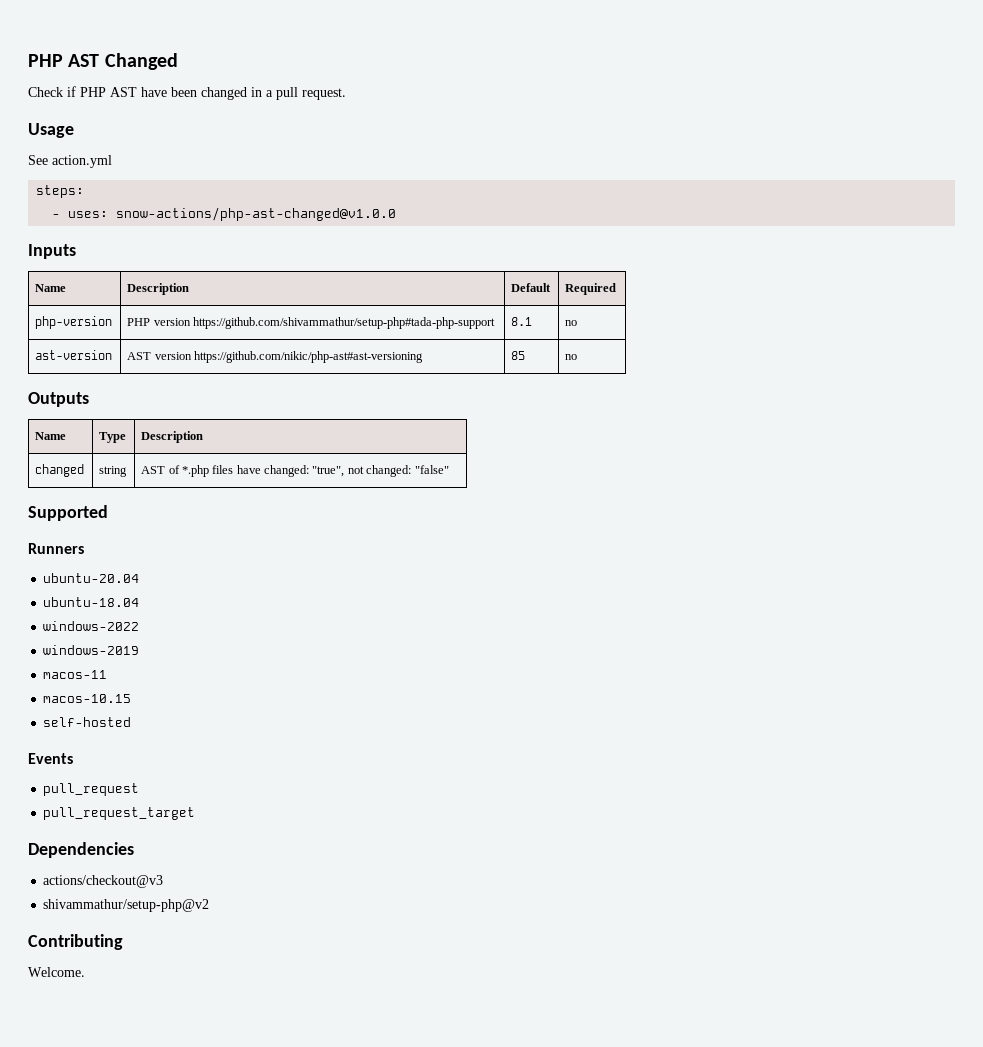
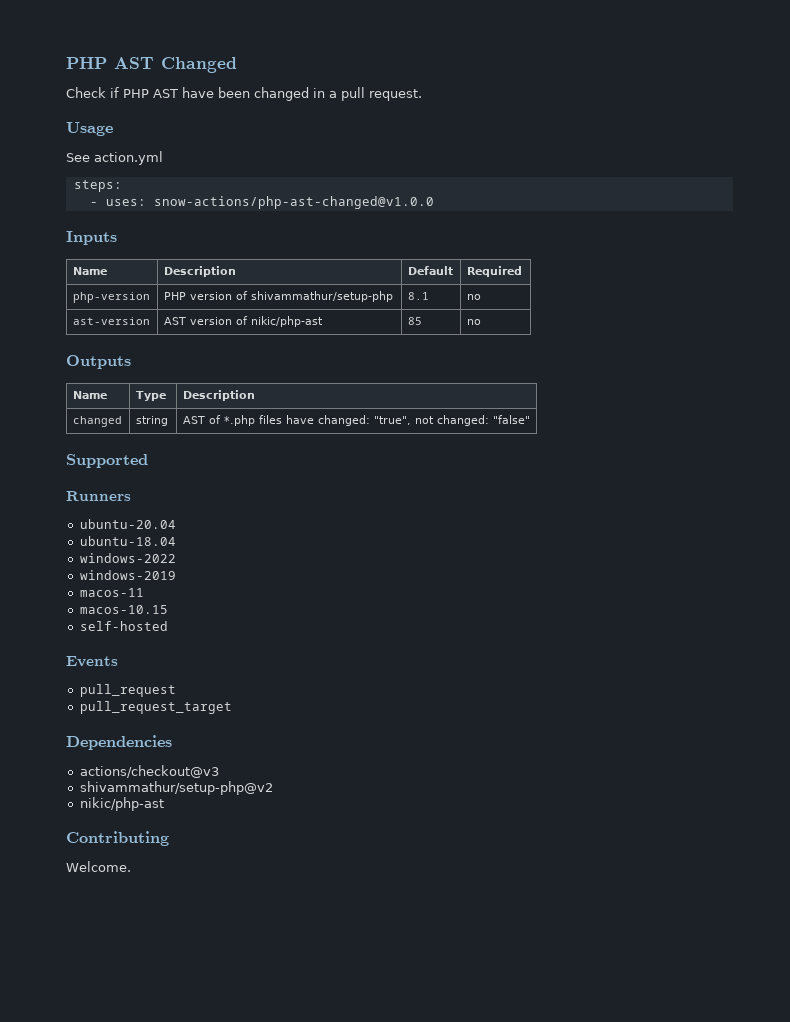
- php-version | PHP version https://github.com/shivammathur/setup-php#tada-php-support | 8.1 | no
+ php-version | PHP version of shivammathur/setup-php | 8.1 | no
- ast-version | AST version https://github.com/nikic/php-ast#ast-versioning | 85 | no
+ ast-version | AST version of nikic/php-ast | 85 | no
  shivammathur/setup-php@v2
+ nikic/php-ast

